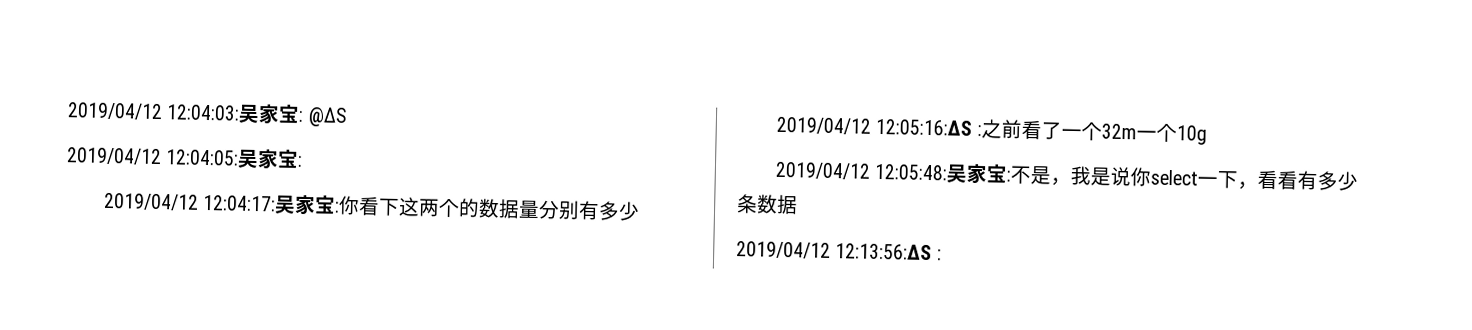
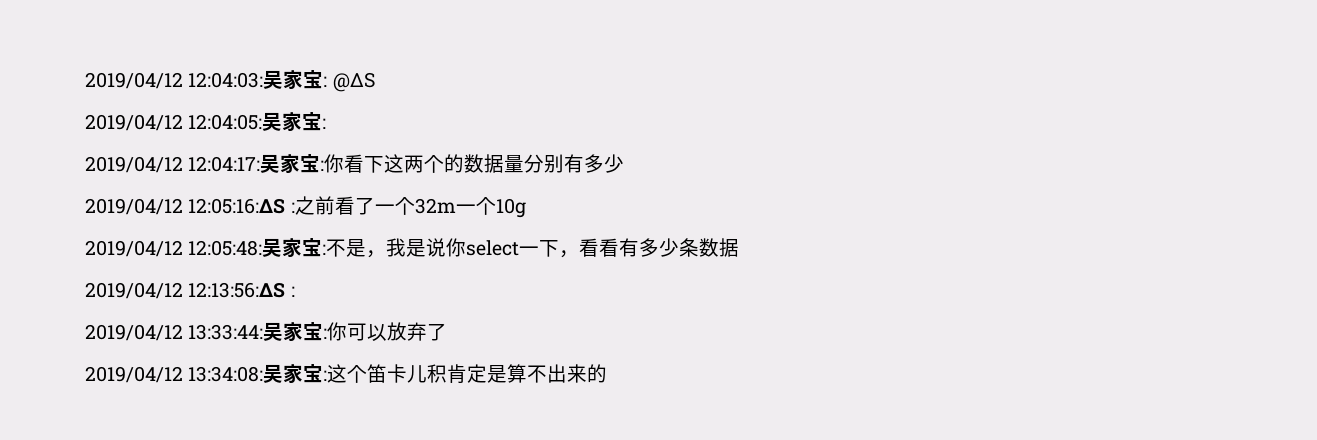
+ 2019/04/12 13:33:44:吴家宝:你可以放弃了
+ 2019/04/12 13:34:08:吴家宝:这个笛卡儿积肯定是算不出来的

